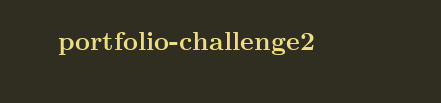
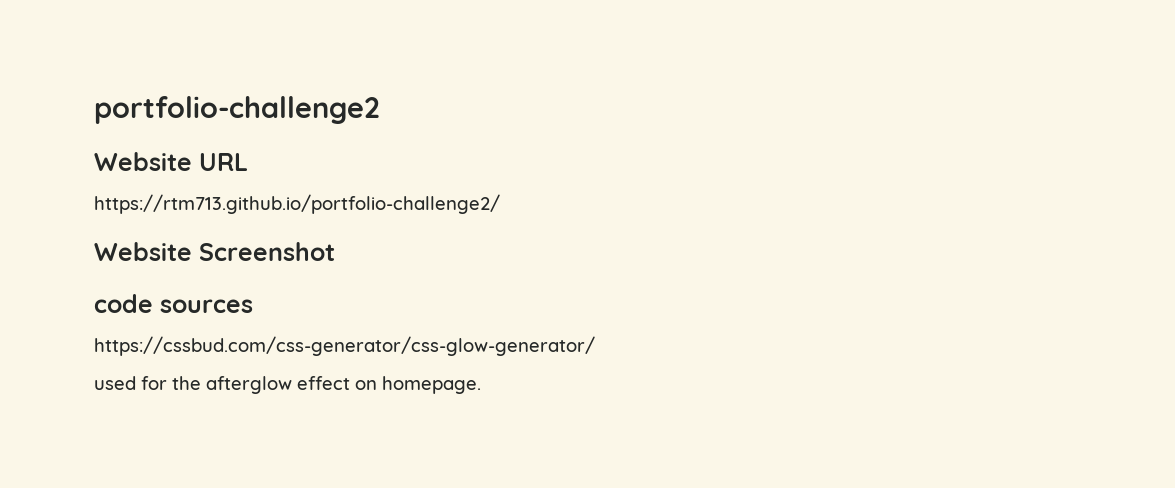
+ Website URL
+ https://rtm713.github.io/portfolio-challenge2/
+ Website Screenshot
+ code sources
+ https://cssbud.com/css-generator/css-glow-generator/
+ used for the afterglow effect on homepage.

